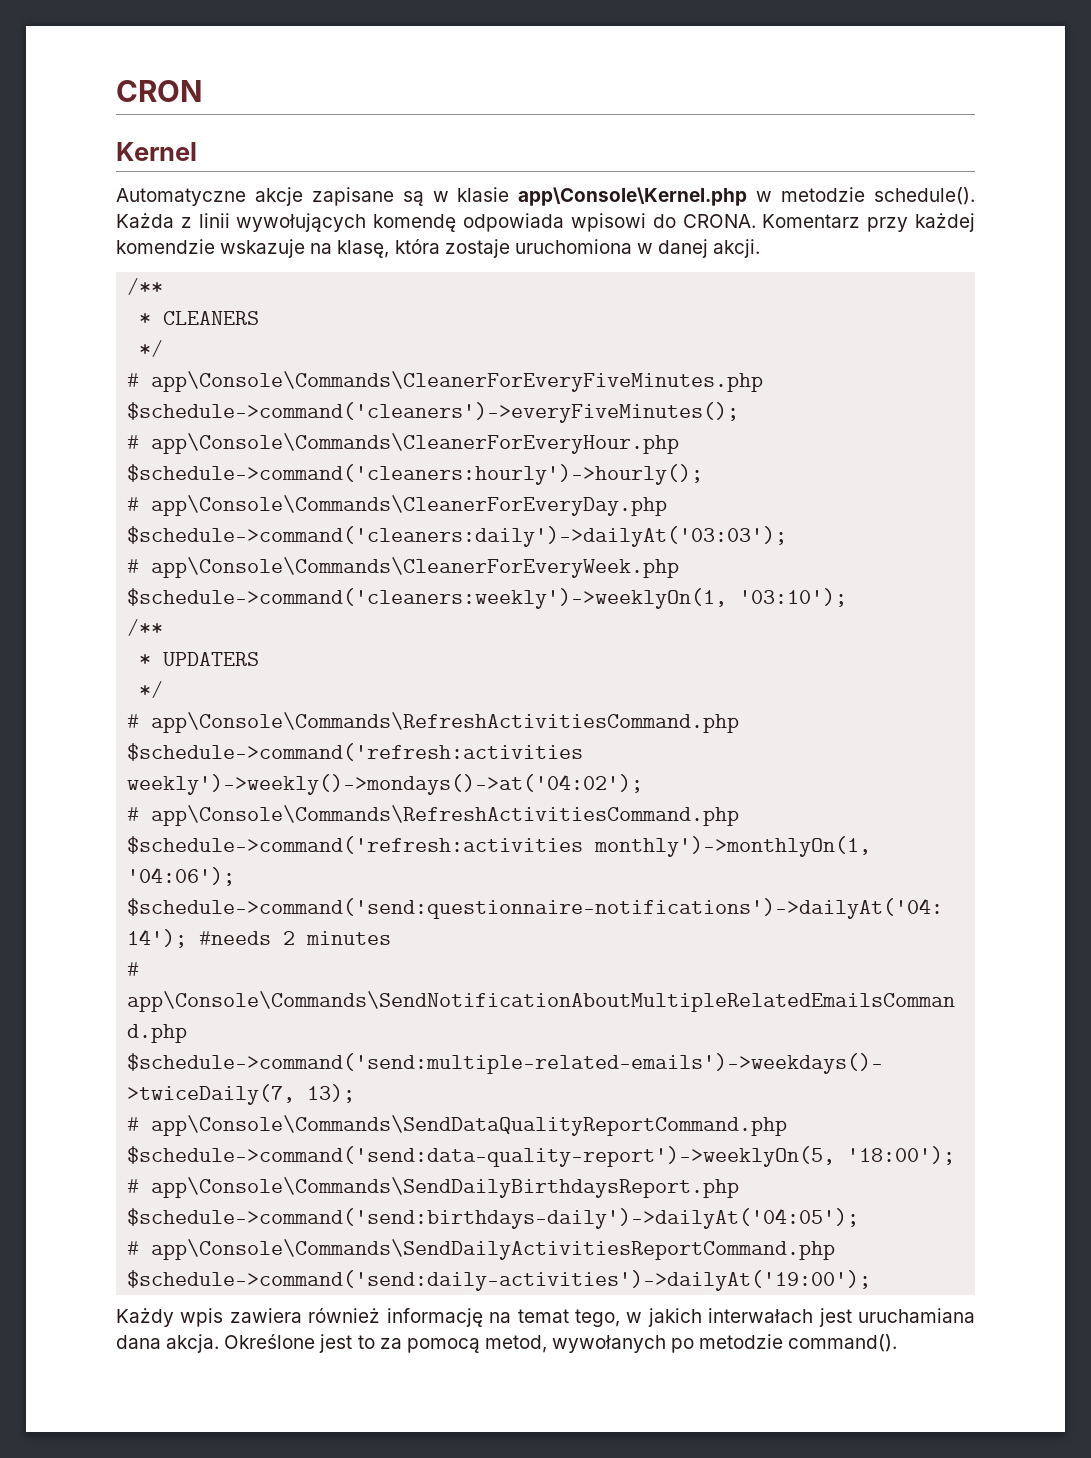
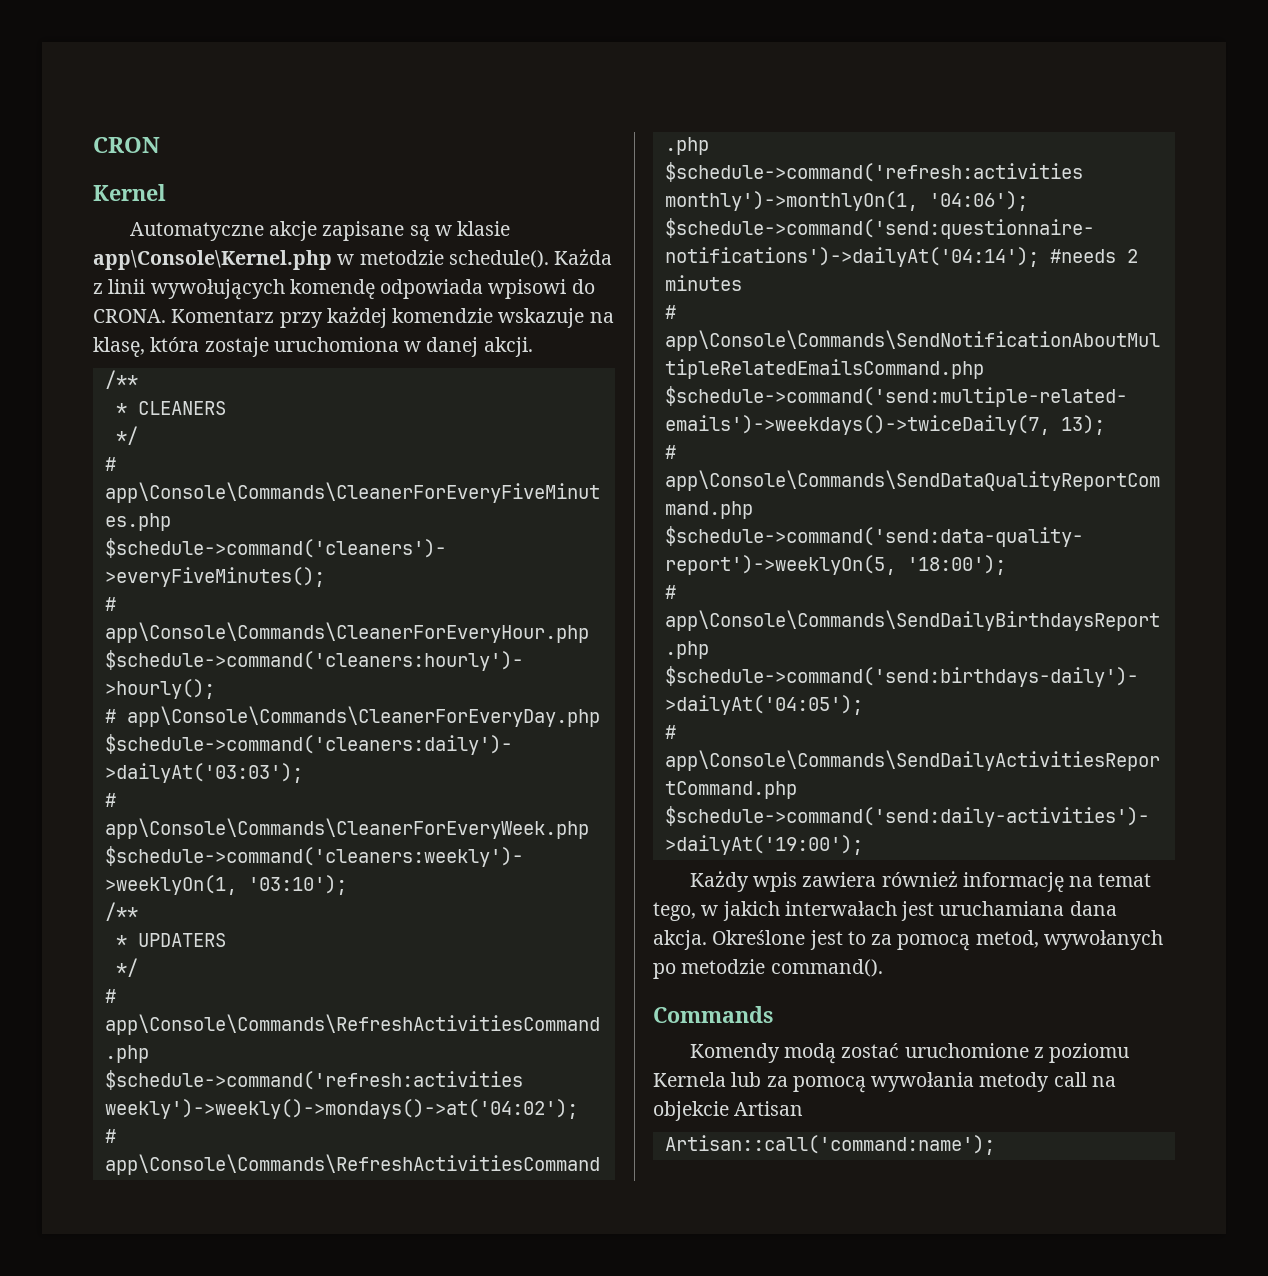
+ Commands
+ Komendy modą zostać uruchomione z poziomu Kernela lub za pomocą wywołania metody call na objekcie Artisan
+ Artisan::call('command:name');

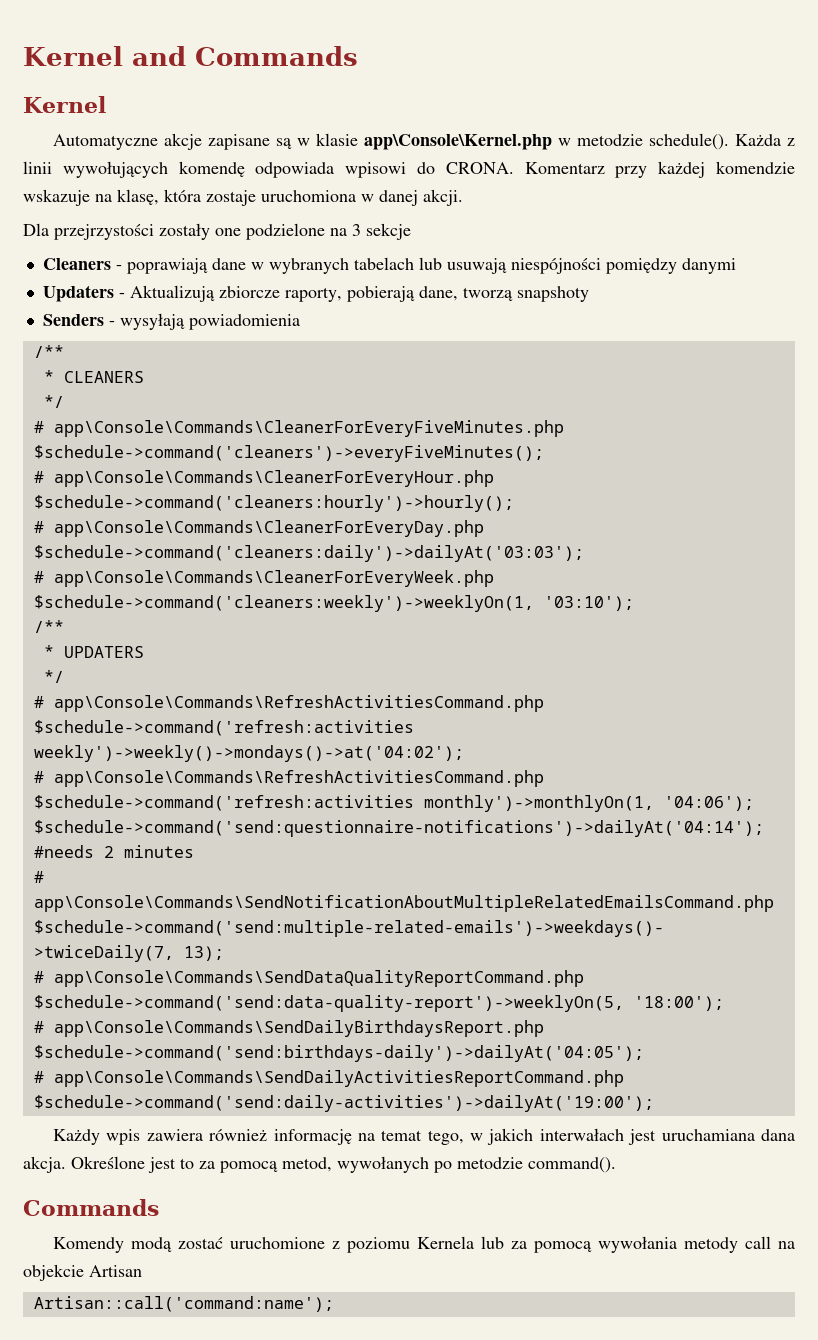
- CRON
+ Kernel and Commands
+ Dla przejrzystości zostały one podzielone na 3 sekcje
+ Cleaners - poprawiają dane w wybranych tabelach lub usuwają niespójności pomiędzy danymi
+ Updaters - Aktualizują zbiorcze raporty, pobierają dane, tworzą snapshoty
+ Senders - wysyłają powiadomienia

